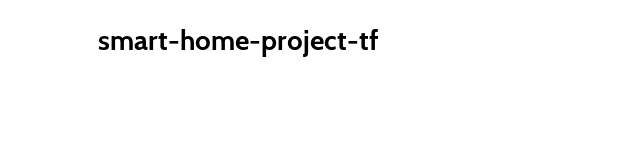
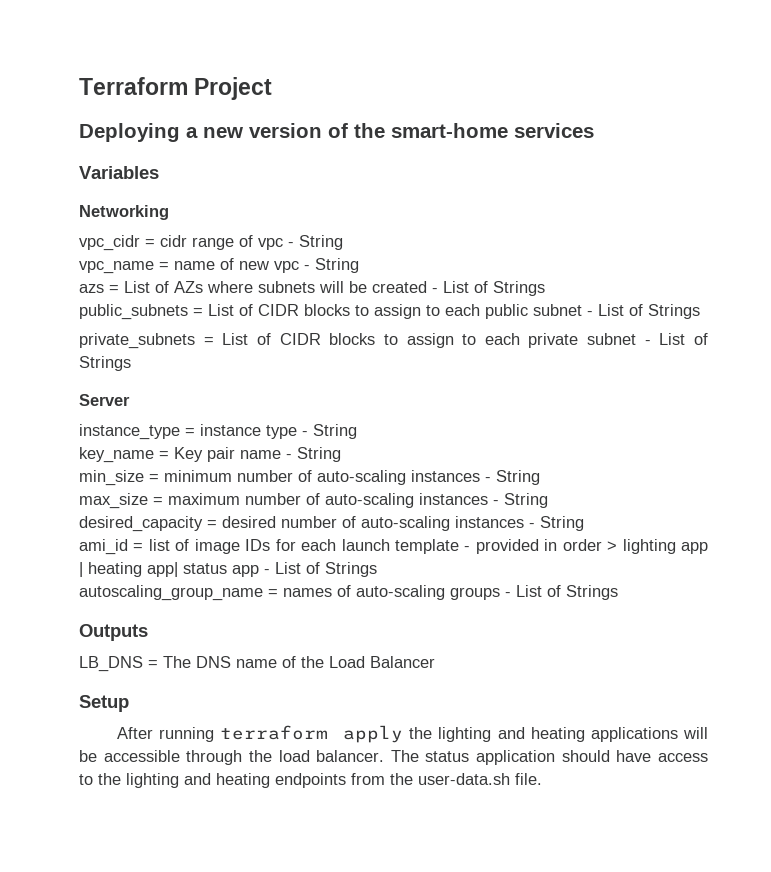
- smart-home-project-tf
+ Terraform Project
+ Deploying a new version of the smart-home services
+ Variables
+ Networking
+ vpc_cidr = cidr range of vpc - String
+ vpc_name = name of new vpc - String
+ azs = List of AZs where subnets will be created - List of Strings
+ public_subnets = List of CIDR blocks to assign to each public subnet - List of Strings
+ private_subnets = List of CIDR blocks to assign to each private subnet - List of Strings
+ Server
+ instance_type = instance type - String
+ key_name = Key pair name - String
+ min_size = minimum number of auto-scaling instances - String
+ max_size = maximum number of auto-scaling instances - String
+ desired_capacity = desired number of auto-scaling instances - String
+ ami_id = list of image IDs for each launch template - provided in order > lighting app | heating app| status app - List of Strings
+ autoscaling_group_name = names of auto-scaling groups - List of Strings
+ Outputs
+ LB_DNS = The DNS name of the Load Balancer
+ Setup
+ After running terraform apply the lighting and heating applications will be accessible through the load balancer. The status application should have access to the lighting and heating endpoints from the user-data.sh file.

